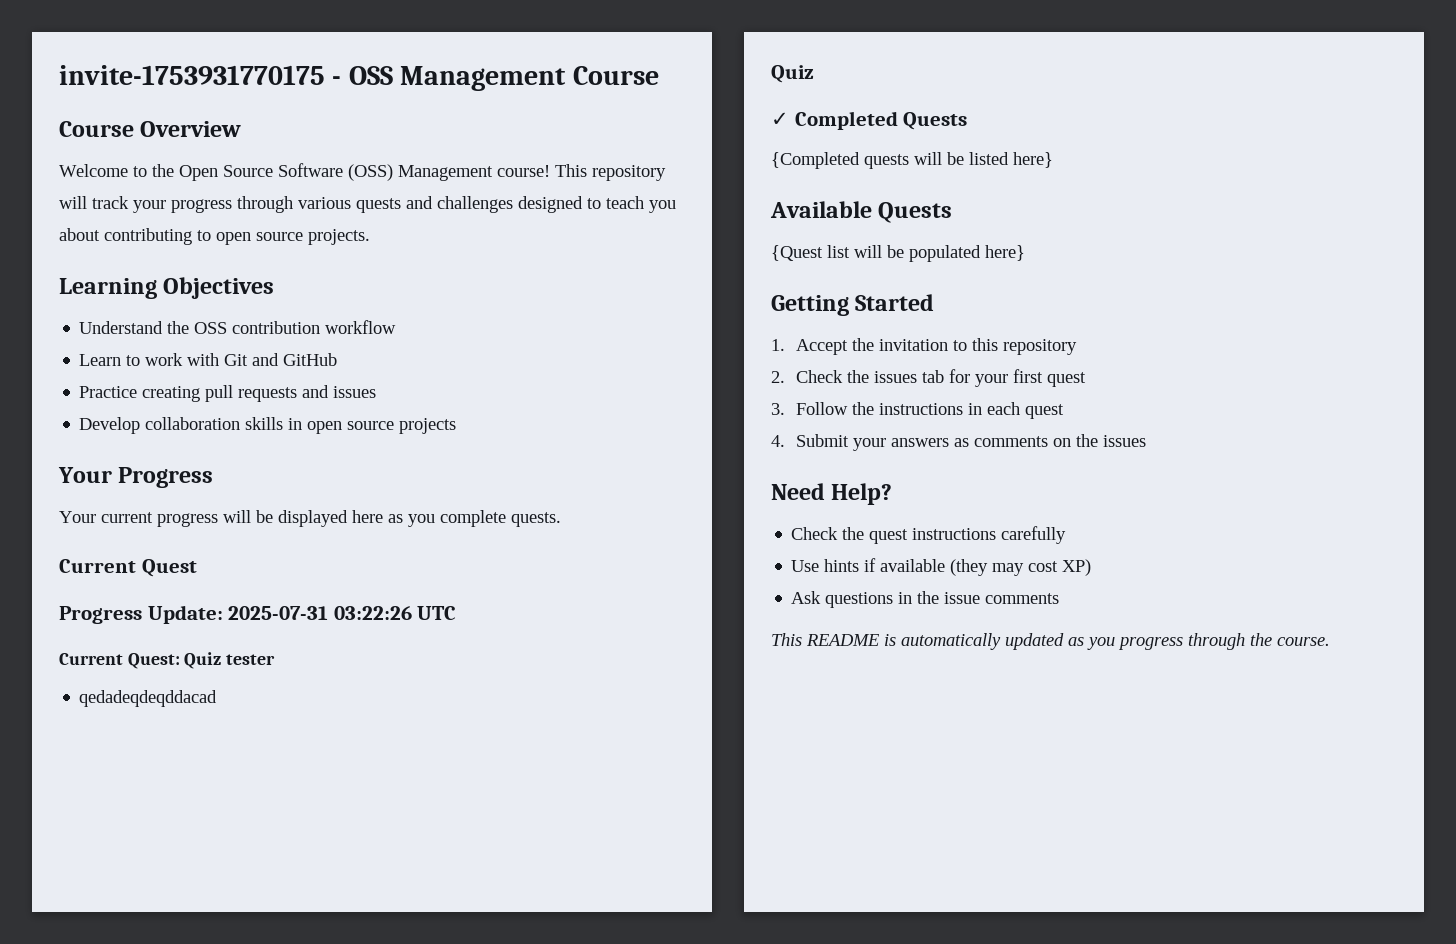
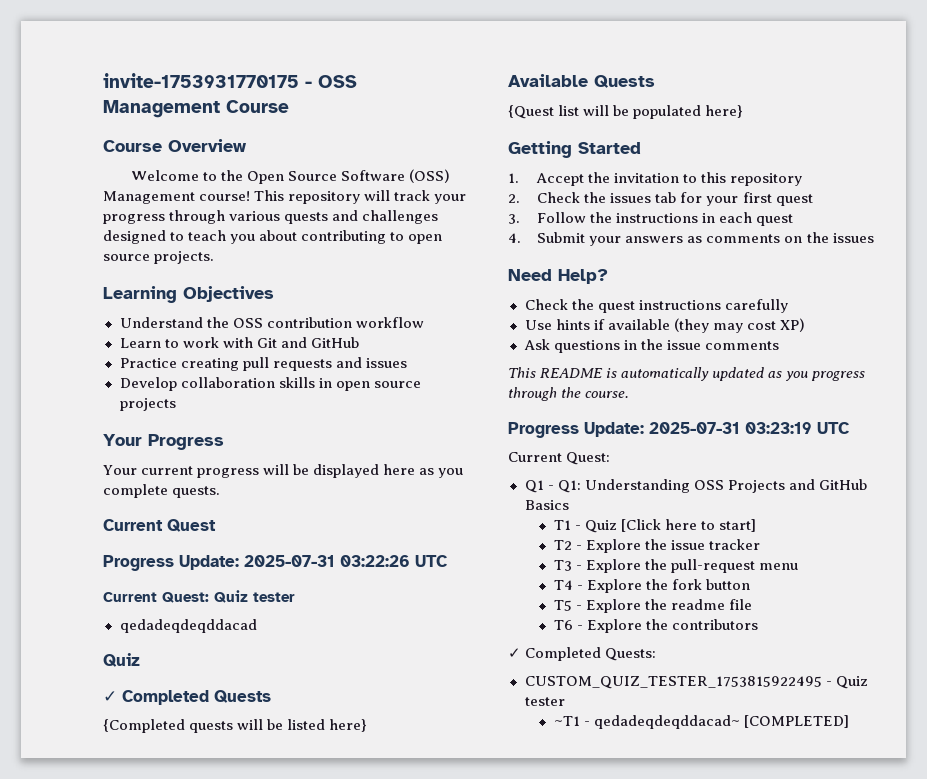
+ Progress Update: 2025-07-31 03:23:19 UTC
+ Current Quest:
+ Q1 - Q1: Understanding OSS Projects and GitHub Basics
+ T1 - Quiz [Click here to start]
+ T2 - Explore the issue tracker
+ T3 - Explore the pull-request menu
+ T4 - Explore the fork button
+ T5 - Explore the readme file
+ T6 - Explore the contributors
+ ✓ Completed Quests:
+ CUSTOM_QUIZ_TESTER_1753815922495 - Quiz tester
+ ~T1 - qedadeqdeqddacad~ [COMPLETED]

